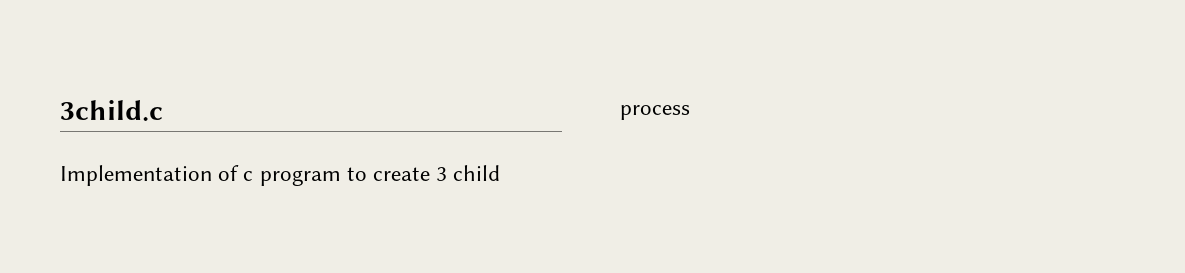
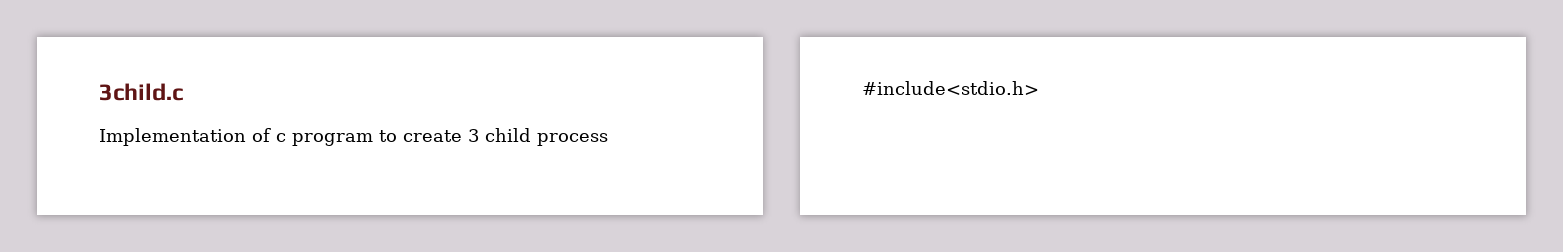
- Implementation of c program to create 3 child process
+ Implementation of c program to create 3 child process #include<stdio.h>

